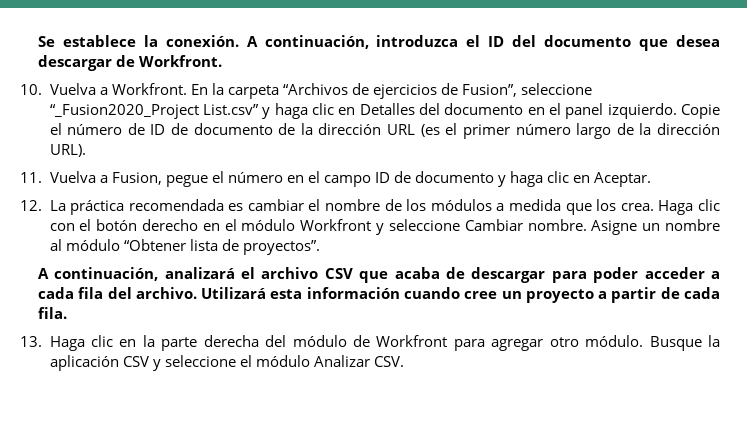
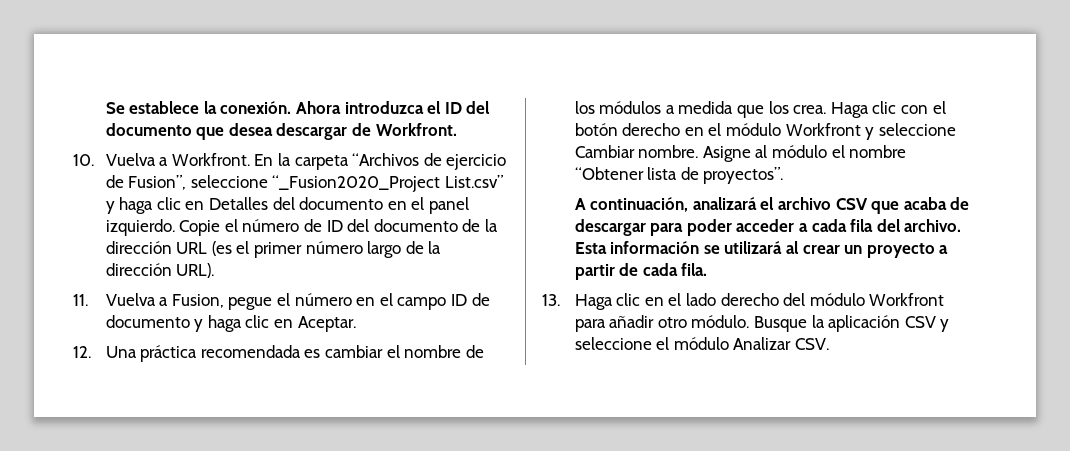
- A continuación, introduzca el ID del documento que desea descargar de Workfront.
+ Ahora introduzca el ID del documento que desea descargar de Workfront.
- En la carpeta “Archivos de ejercicios de Fusion”, seleccione “_Fusion2020_Project List.csv” y haga clic en Detalles del documento en el panel izquierdo.
+ En la carpeta “Archivos de ejercicio de Fusion”, seleccione “_Fusion2020_Project List.csv” y haga clic en Detalles del documento en el panel izquierdo.
- Copie el número de ID de documento de la dirección URL (es el primer número largo de la dirección URL).
+ Copie el número de ID del documento de la dirección URL (es el primer número largo de la dirección URL).
- 12. La práctica recomendada es cambiar el nombre de los módulos a medida que los crea.
+ 12. Una práctica recomendada es cambiar el nombre de los módulos a medida que los crea.
- Asigne un nombre al módulo “Obtener lista de proyectos”.
+ Asigne al módulo el nombre “Obtener lista de proyectos”.
- Utilizará esta información cuando cree un proyecto a partir de cada fila.
+ Esta información se utilizará al crear un proyecto a partir de cada fila.
- 13. Haga clic en la parte derecha del módulo de Workfront para agregar otro módulo.
+ 13. Haga clic en el lado derecho del módulo Workfront para añadir otro módulo.

